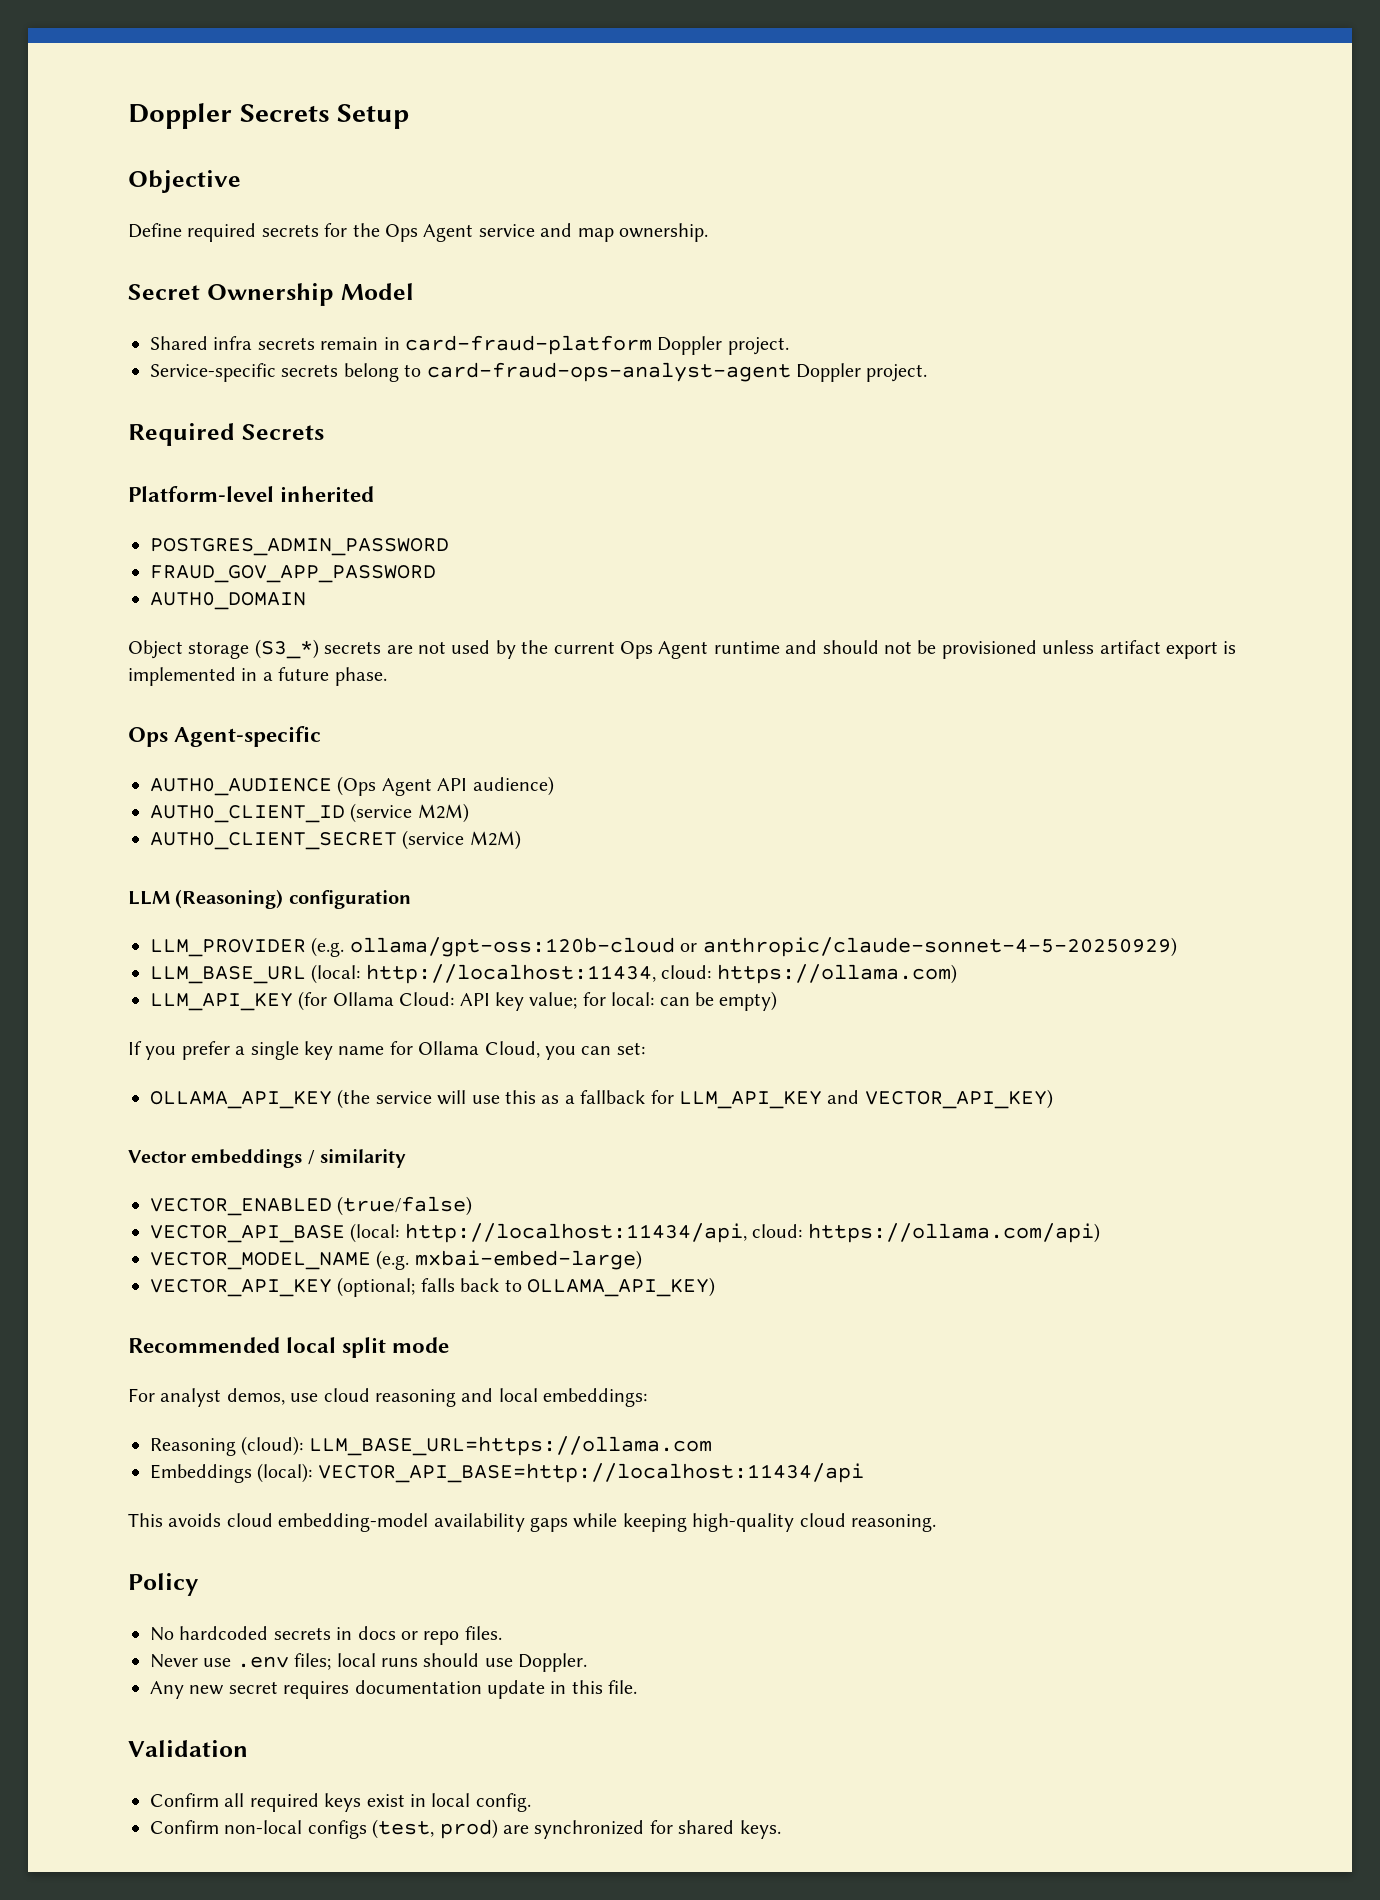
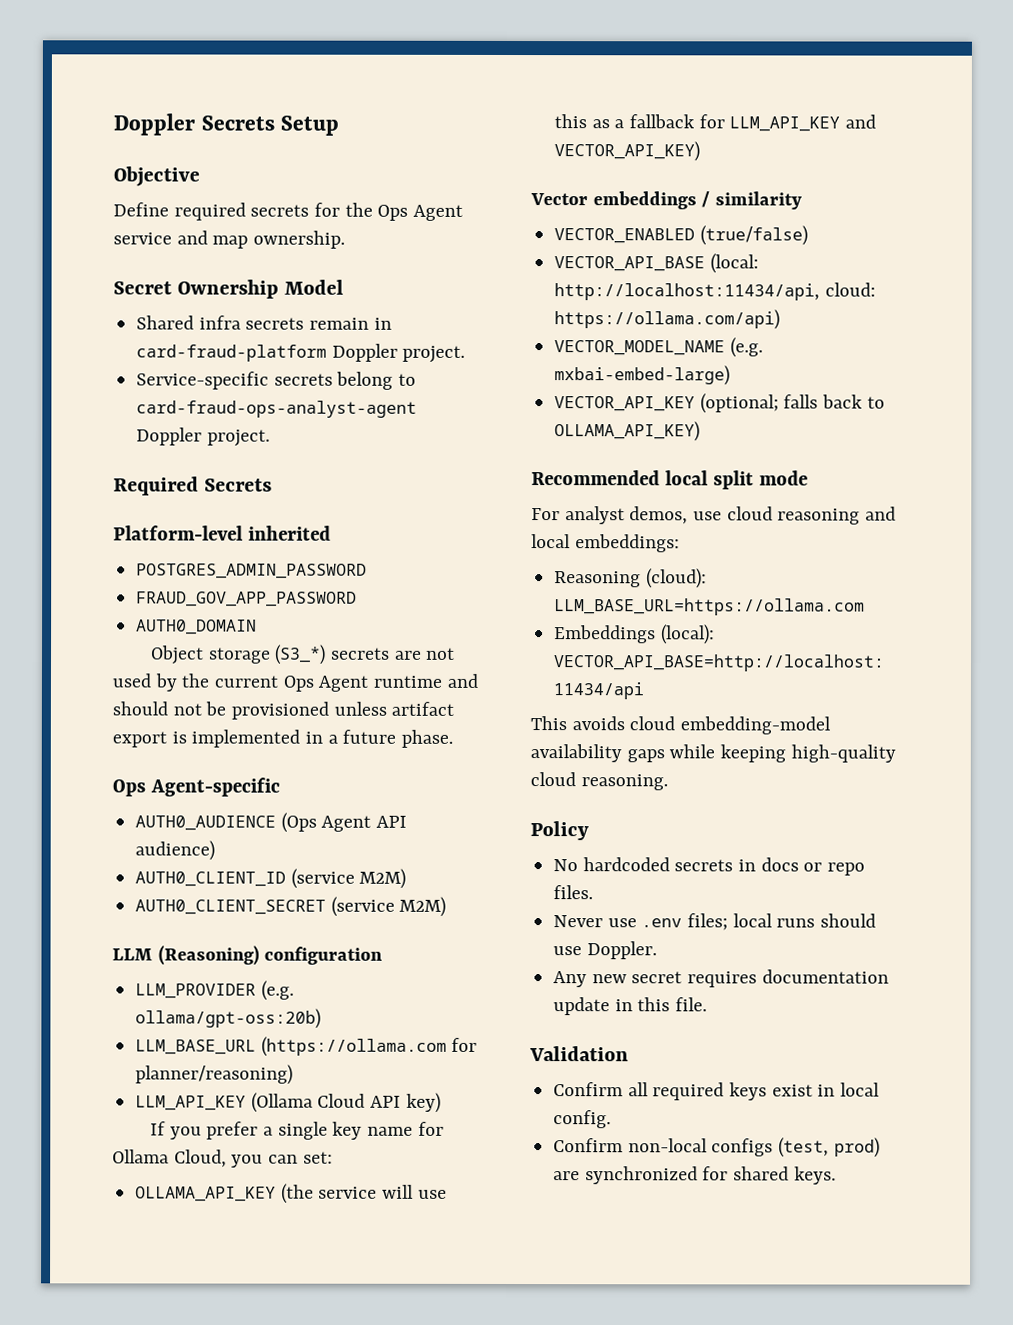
- LLM_PROVIDER (e.g. ollama/gpt-oss:120b-cloud or anthropic/claude-sonnet-4-5-20250929)
- LLM_BASE_URL (local: http://localhost:11434, cloud: https://ollama.com)
- LLM_API_KEY (for Ollama Cloud: API key value; for local: can be empty)
+ LLM_PROVIDER (e.g. ollama/gpt-oss:20b)
+ LLM_BASE_URL (https://ollama.com for planner/reasoning)
+ LLM_API_KEY (Ollama Cloud API key)

